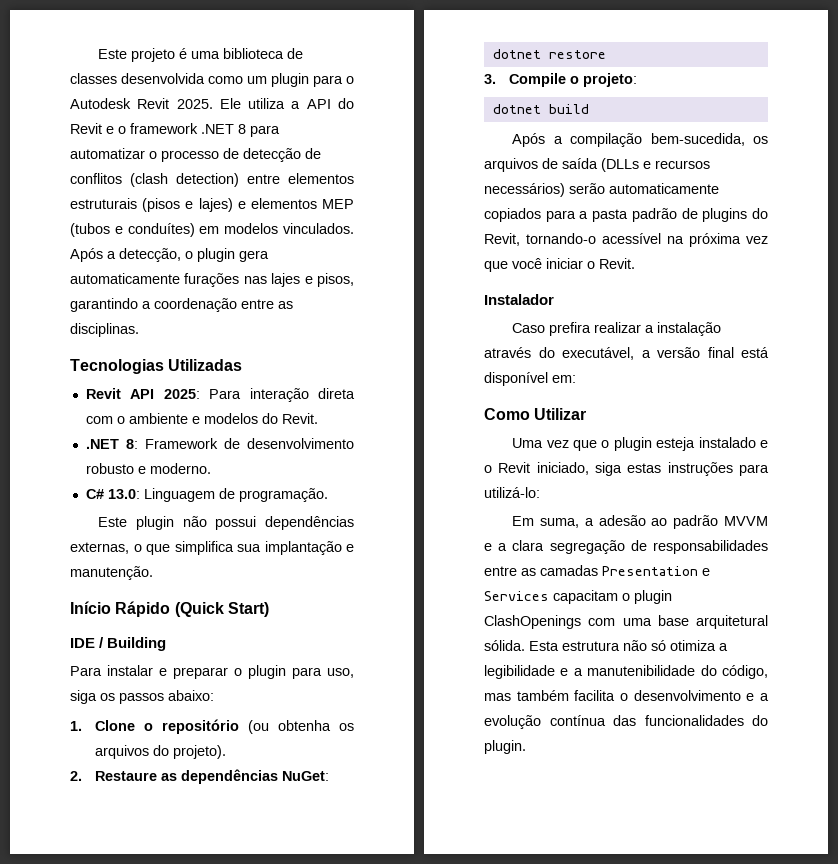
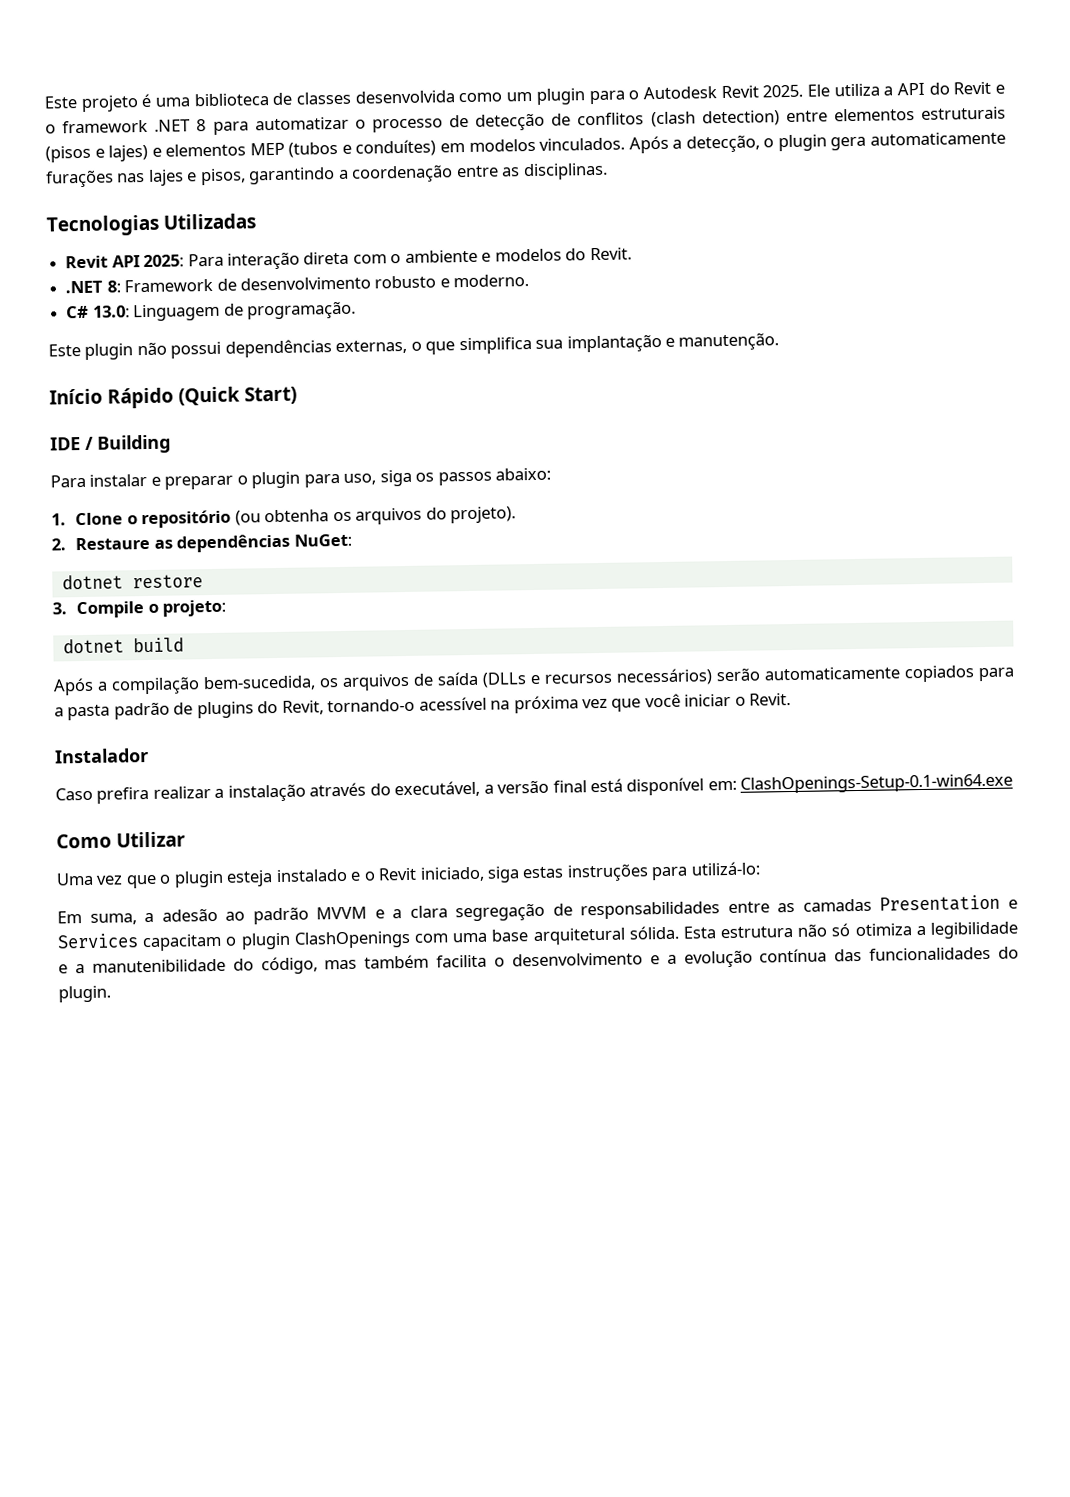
- Caso prefira realizar a instalação através do executável, a versão final está disponível em:
+ Caso prefira realizar a instalação através do executável, a versão final está disponível em: ClashOpenings-Setup-0.1-win64.exe

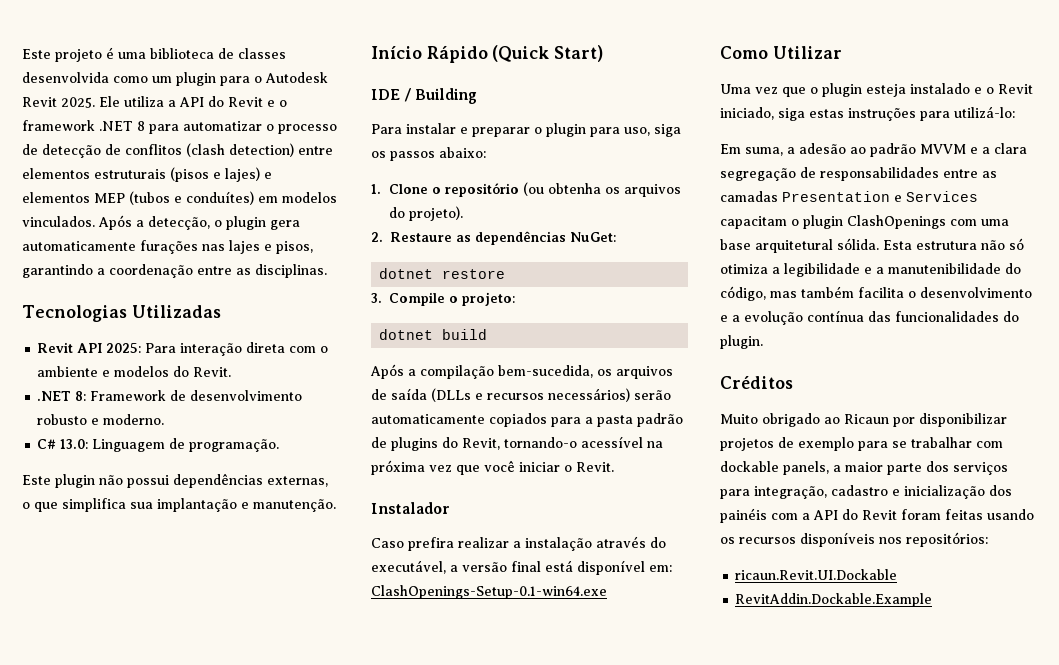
+ Créditos
+ Muito obrigado ao Ricaun por disponibilizar projetos de exemplo para se trabalhar com dockable panels, a maior parte dos serviços para integração, cadastro e inicialização dos painéis com a API do Revit foram feitas usando os recursos disponíveis nos repositórios:
+ ricaun.Revit.UI.Dockable
+ RevitAddin.Dockable.Example

